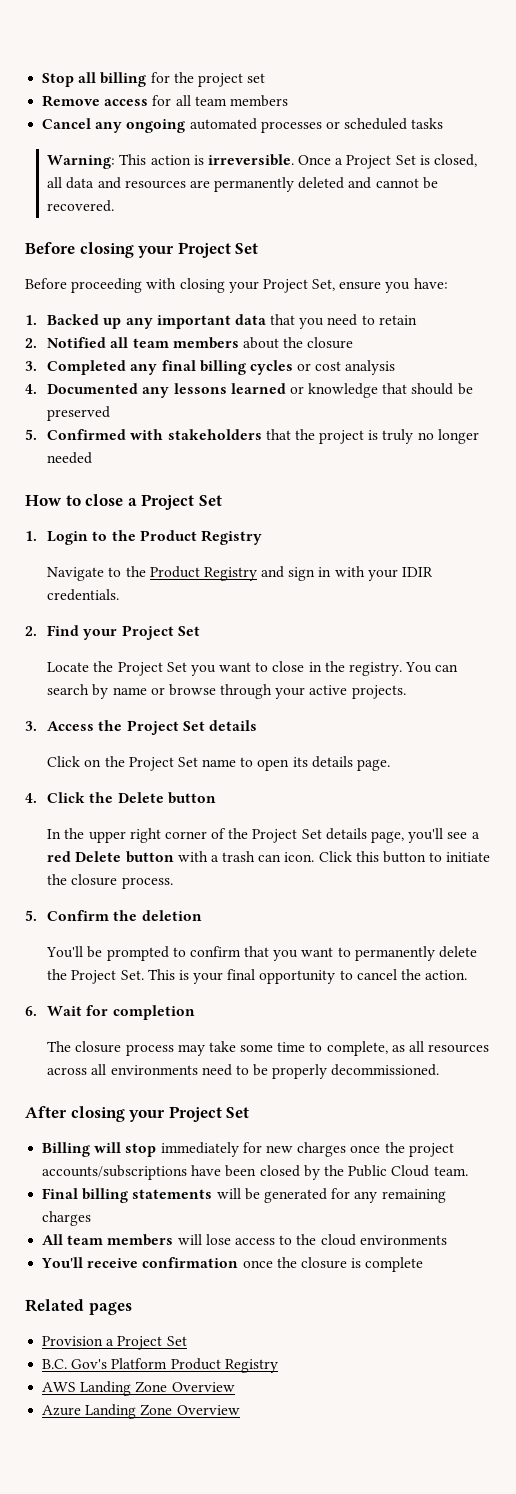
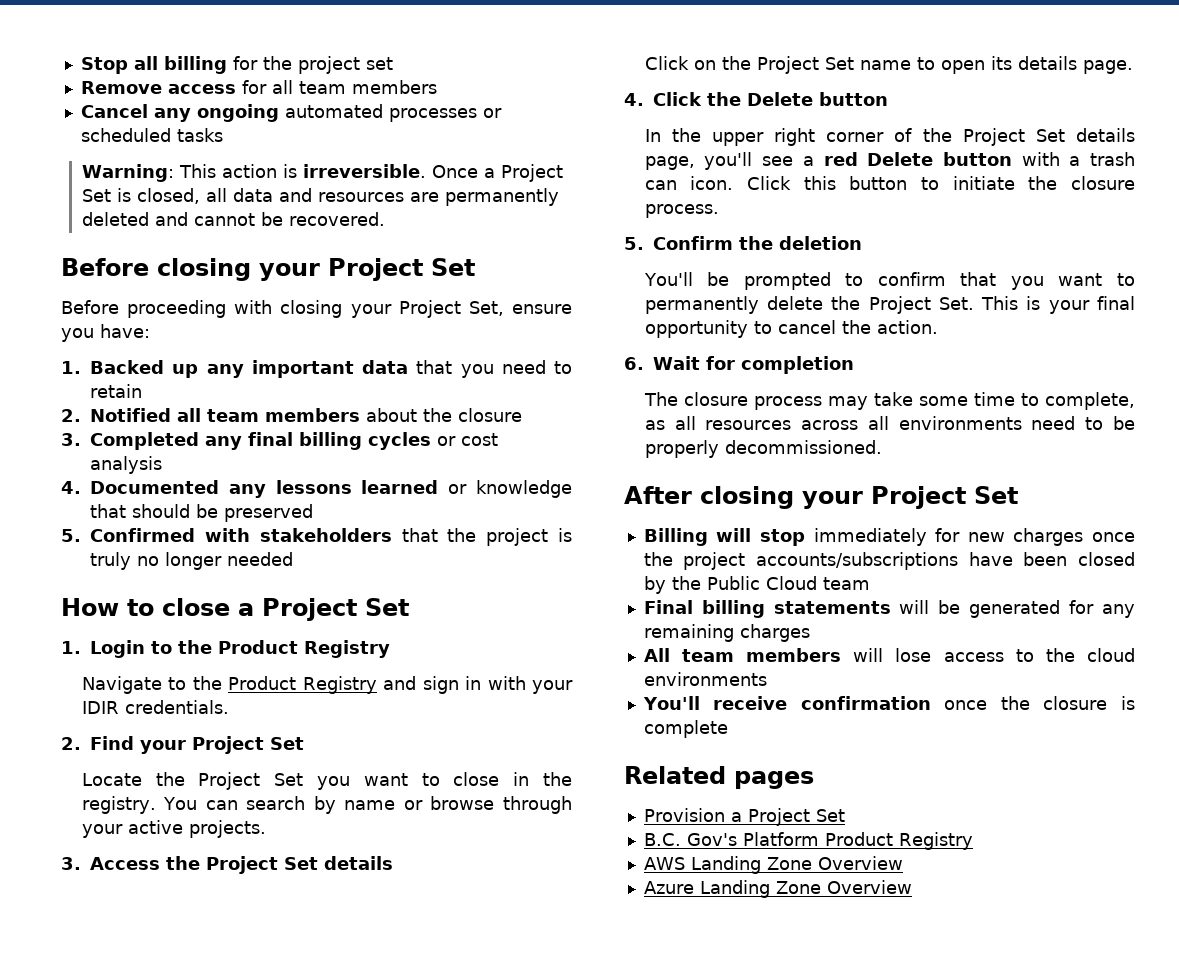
- Billing will stop immediately for new charges once the project accounts/subscriptions have been closed by the Public Cloud team.
+ Billing will stop immediately for new charges once the project accounts/subscriptions have been closed by the Public Cloud team

